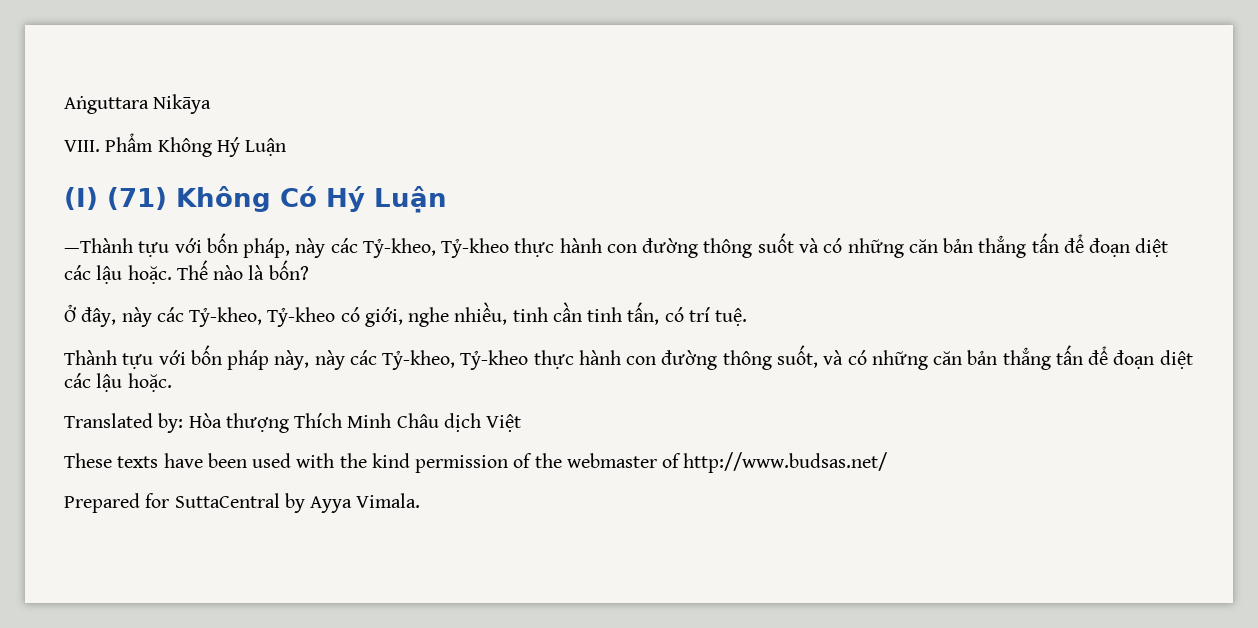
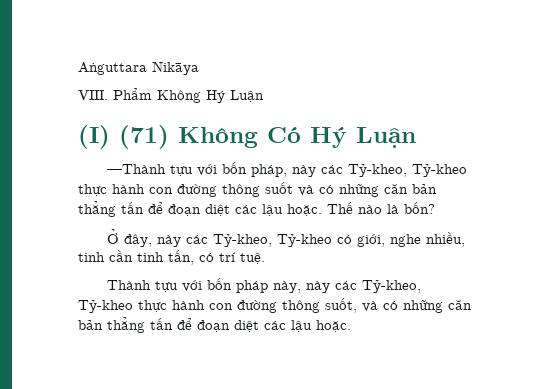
- Translated by: Hòa thượng Thích Minh Châu dịch Việt
- These texts have been used with the kind permission of the webmaster of http://www.budsas.net/
- Prepared for SuttaCentral by Ayya Vimala.

